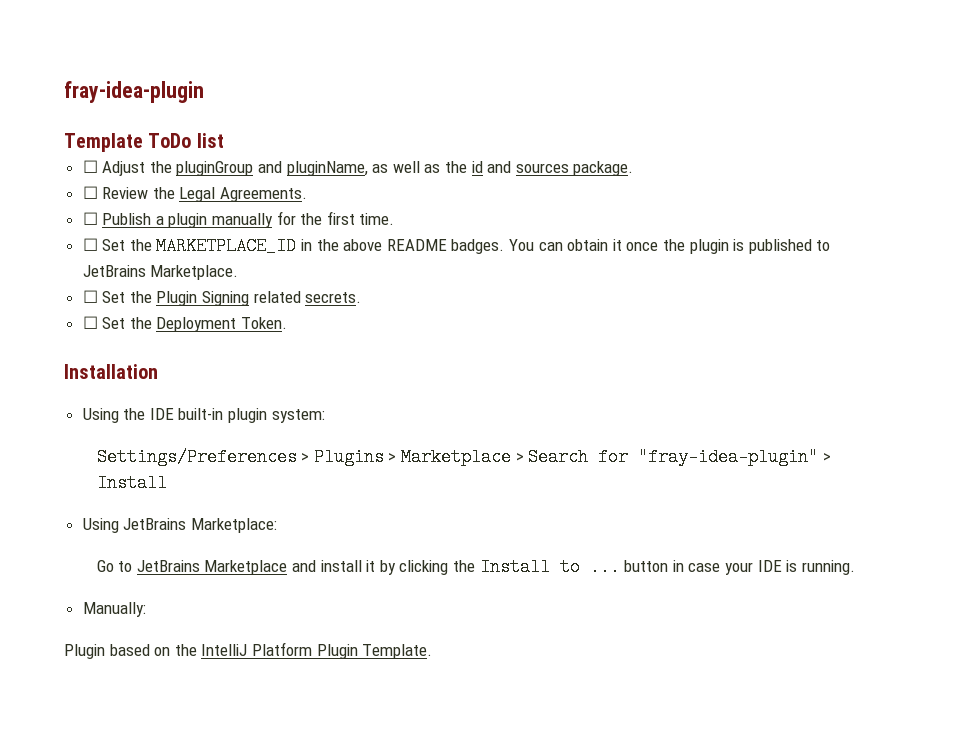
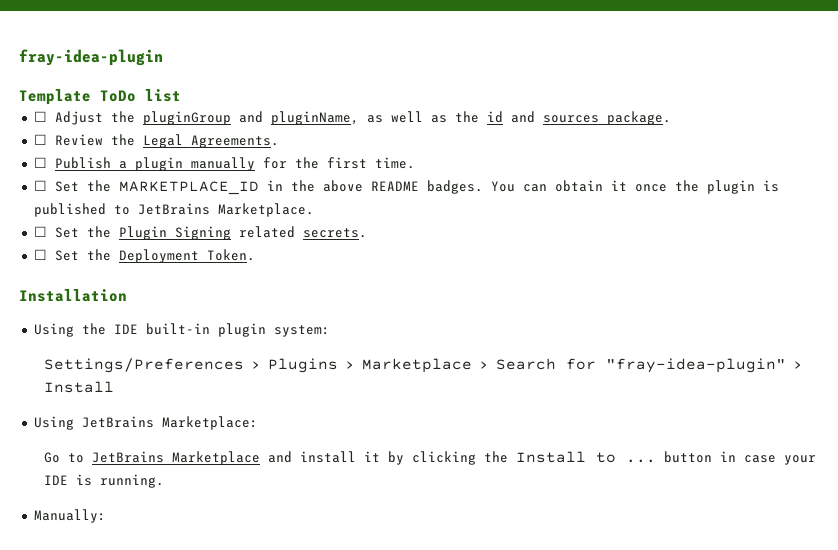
- Plugin based on the IntelliJ Platform Plugin Template.

